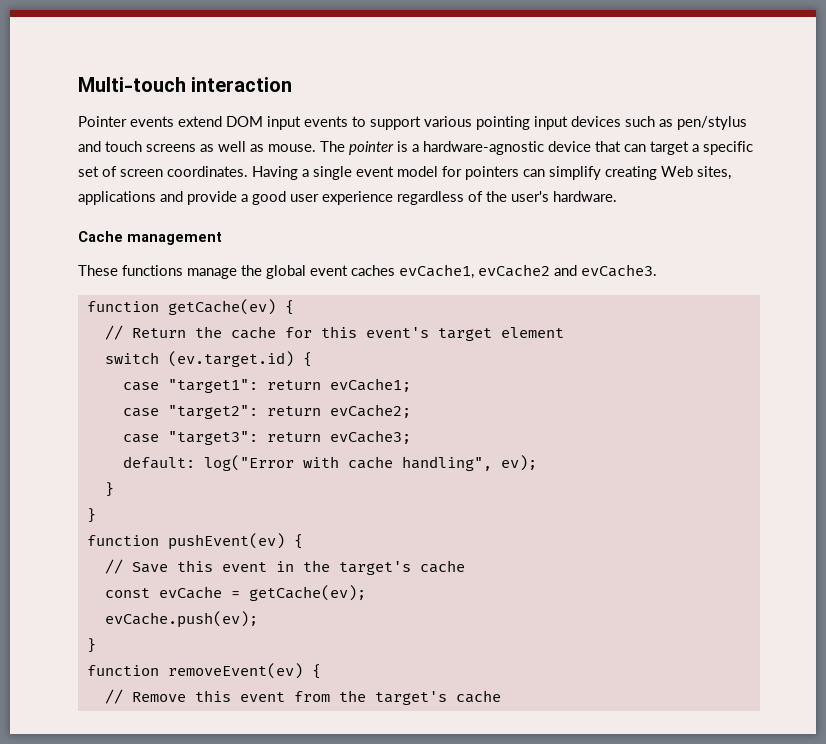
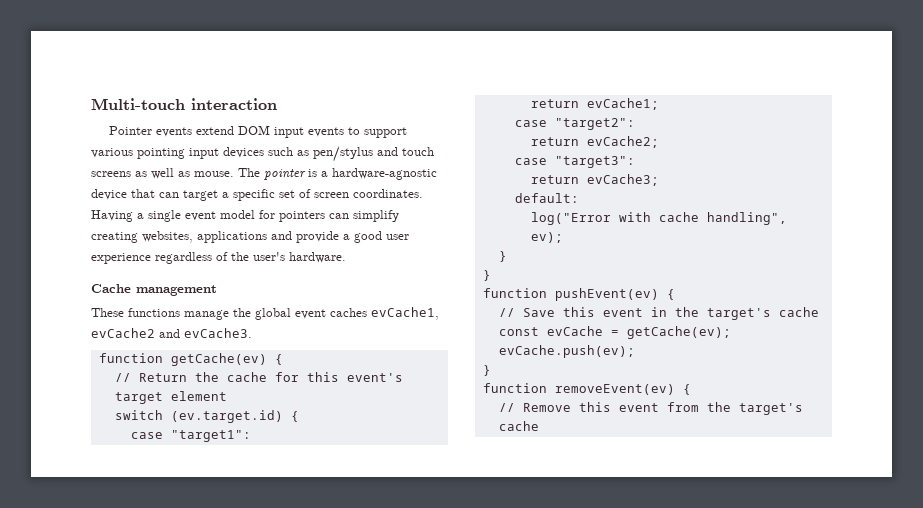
- Having a single event model for pointers can simplify creating Web sites, applications and provide a good user experience regardless of the user's hardware.
+ Having a single event model for pointers can simplify creating websites, applications and provide a good user experience regardless of the user's hardware.
- case "target1": return evCache1;
+ case "target1":
+ return evCache1;
- case "target2": return evCache2;
+ case "target2":
+ return evCache2;
- case "target3": return evCache3;
+ case "target3":
+ return evCache3;
- default: log("Error with cache handling", ev);
+ default:
+ log("Error with cache handling", ev);

